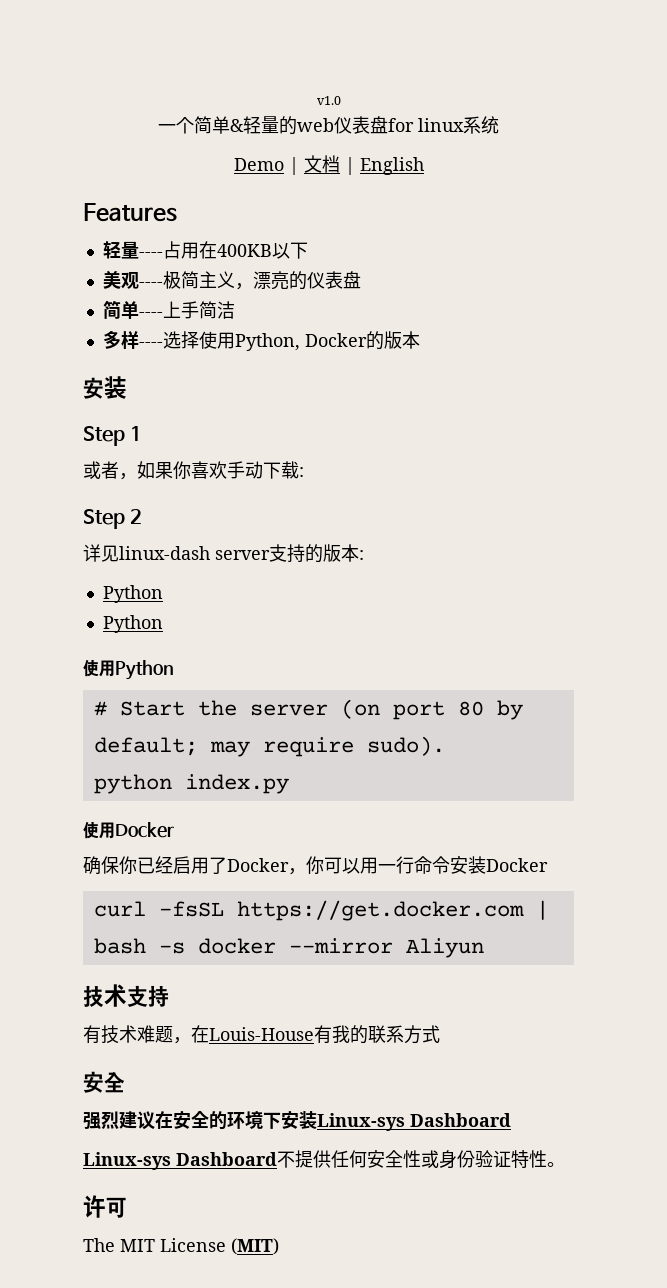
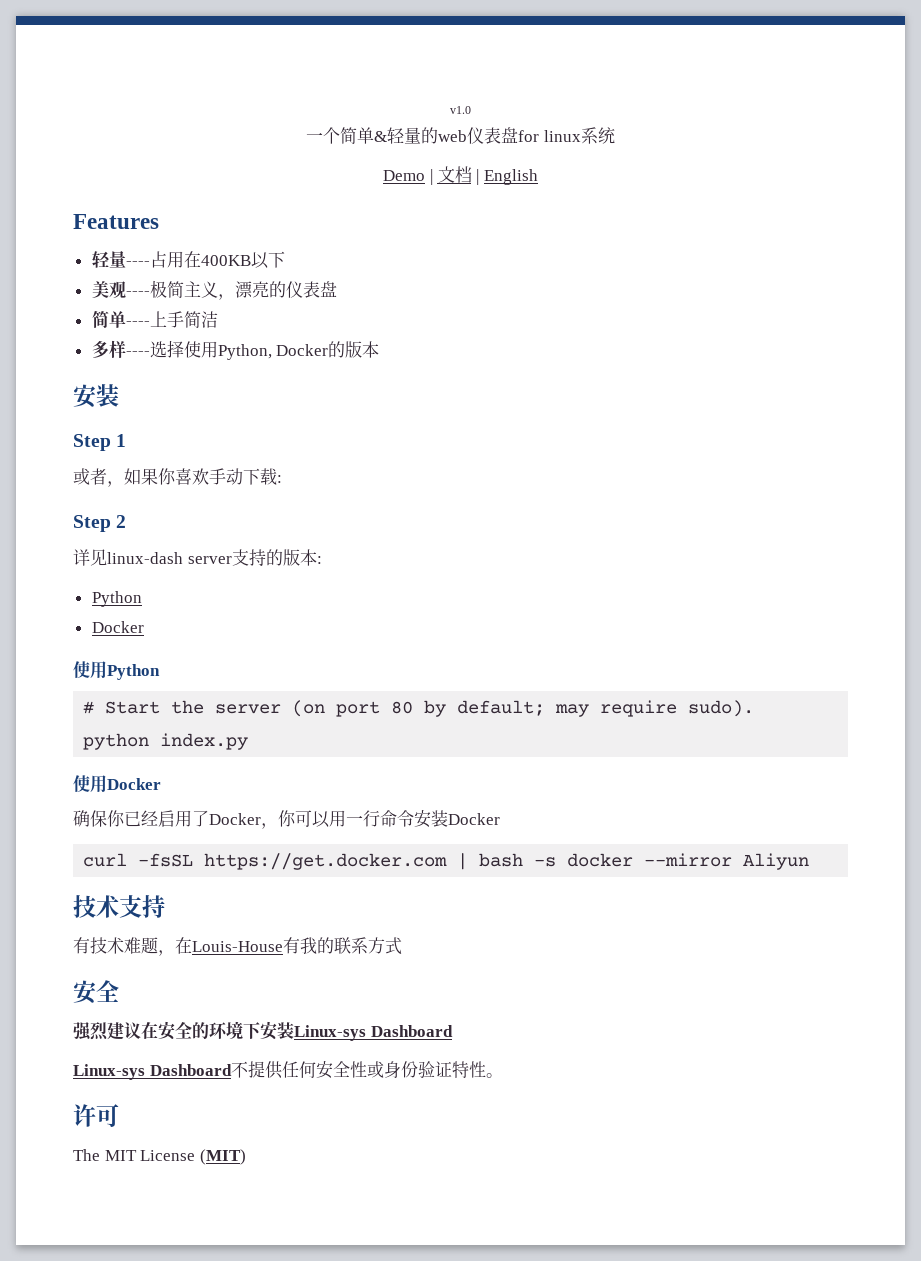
  详见linux-dash server支持的版本:
  Python
- Python
+ Docker

